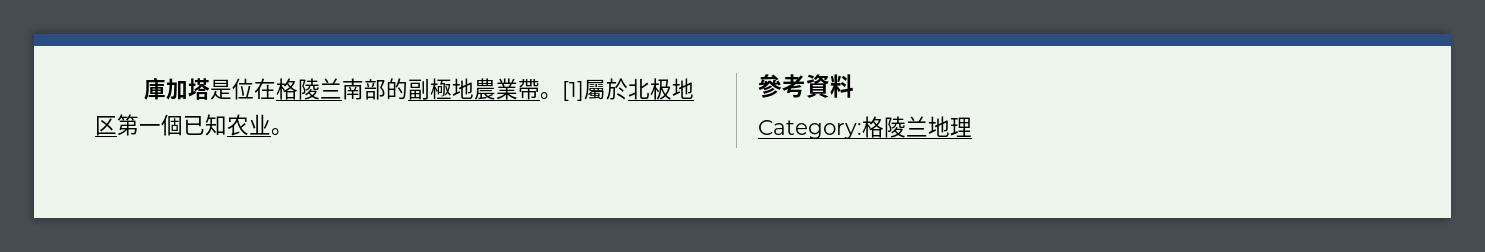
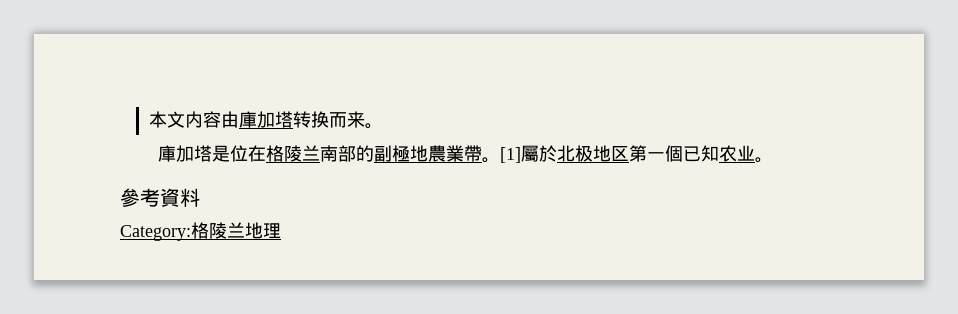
+ 本文内容由庫加塔转换而来。

